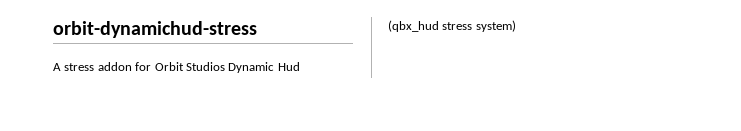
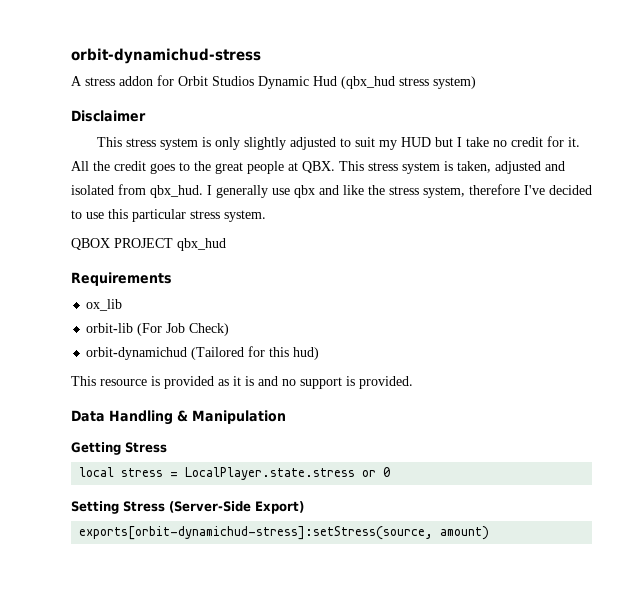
+ Disclaimer
+ This stress system is only slightly adjusted to suit my HUD but I take no credit for it. All the credit goes to the great people at QBX. This stress system is taken, adjusted and isolated from qbx_hud. I generally use qbx and like the stress system, therefore I've decided to use this particular stress system.
+ QBOX PROJECT qbx_hud
+ Requirements
+ ox_lib
+ orbit-lib (For Job Check)
+ orbit-dynamichud (Tailored for this hud)
+ This resource is provided as it is and no support is provided.
+ Data Handling & Manipulation
+ Getting Stress
+ local stress = LocalPlayer.state.stress or 0
+ Setting Stress (Server-Side Export)
+ exports[orbit-dynamichud-stress]:setStress(source, amount)

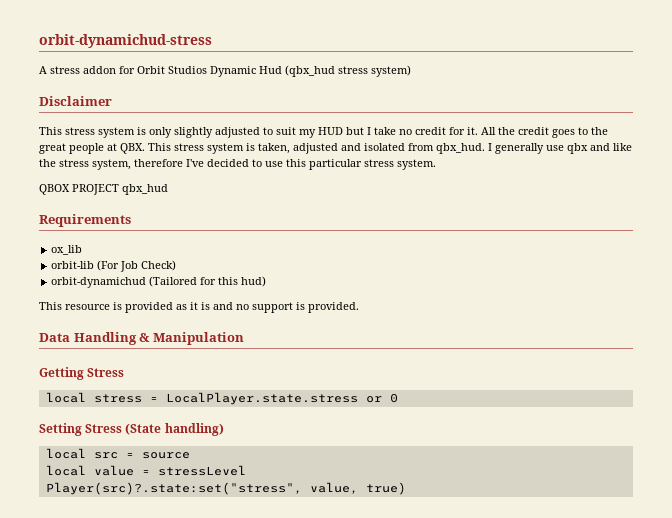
- Setting Stress (Server-Side Export)
- exports[orbit-dynamichud-stress]:setStress(source, amount)
+ Setting Stress (State handling)
+ local src = source
+ local value = stressLevel
+ Player(src)?.state:set("stress", value, true)

